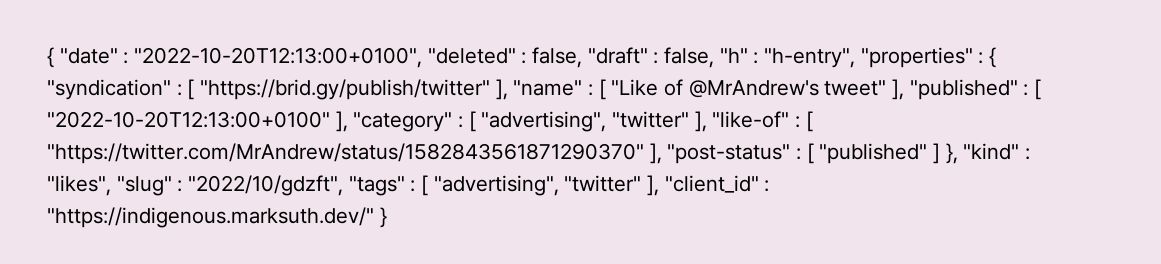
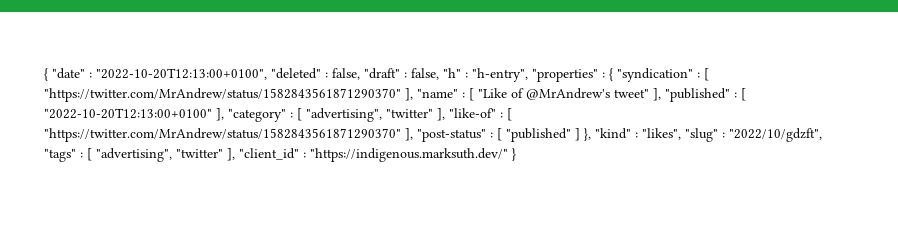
- [ "https://brid.gy/publish/twitter" ], "name" :
+ [ "https://twitter.com/MrAndrew/status/1582843561871290370" ], "name" :

